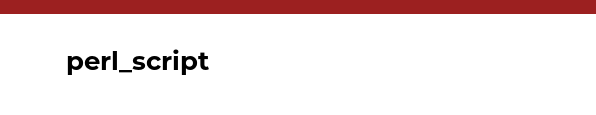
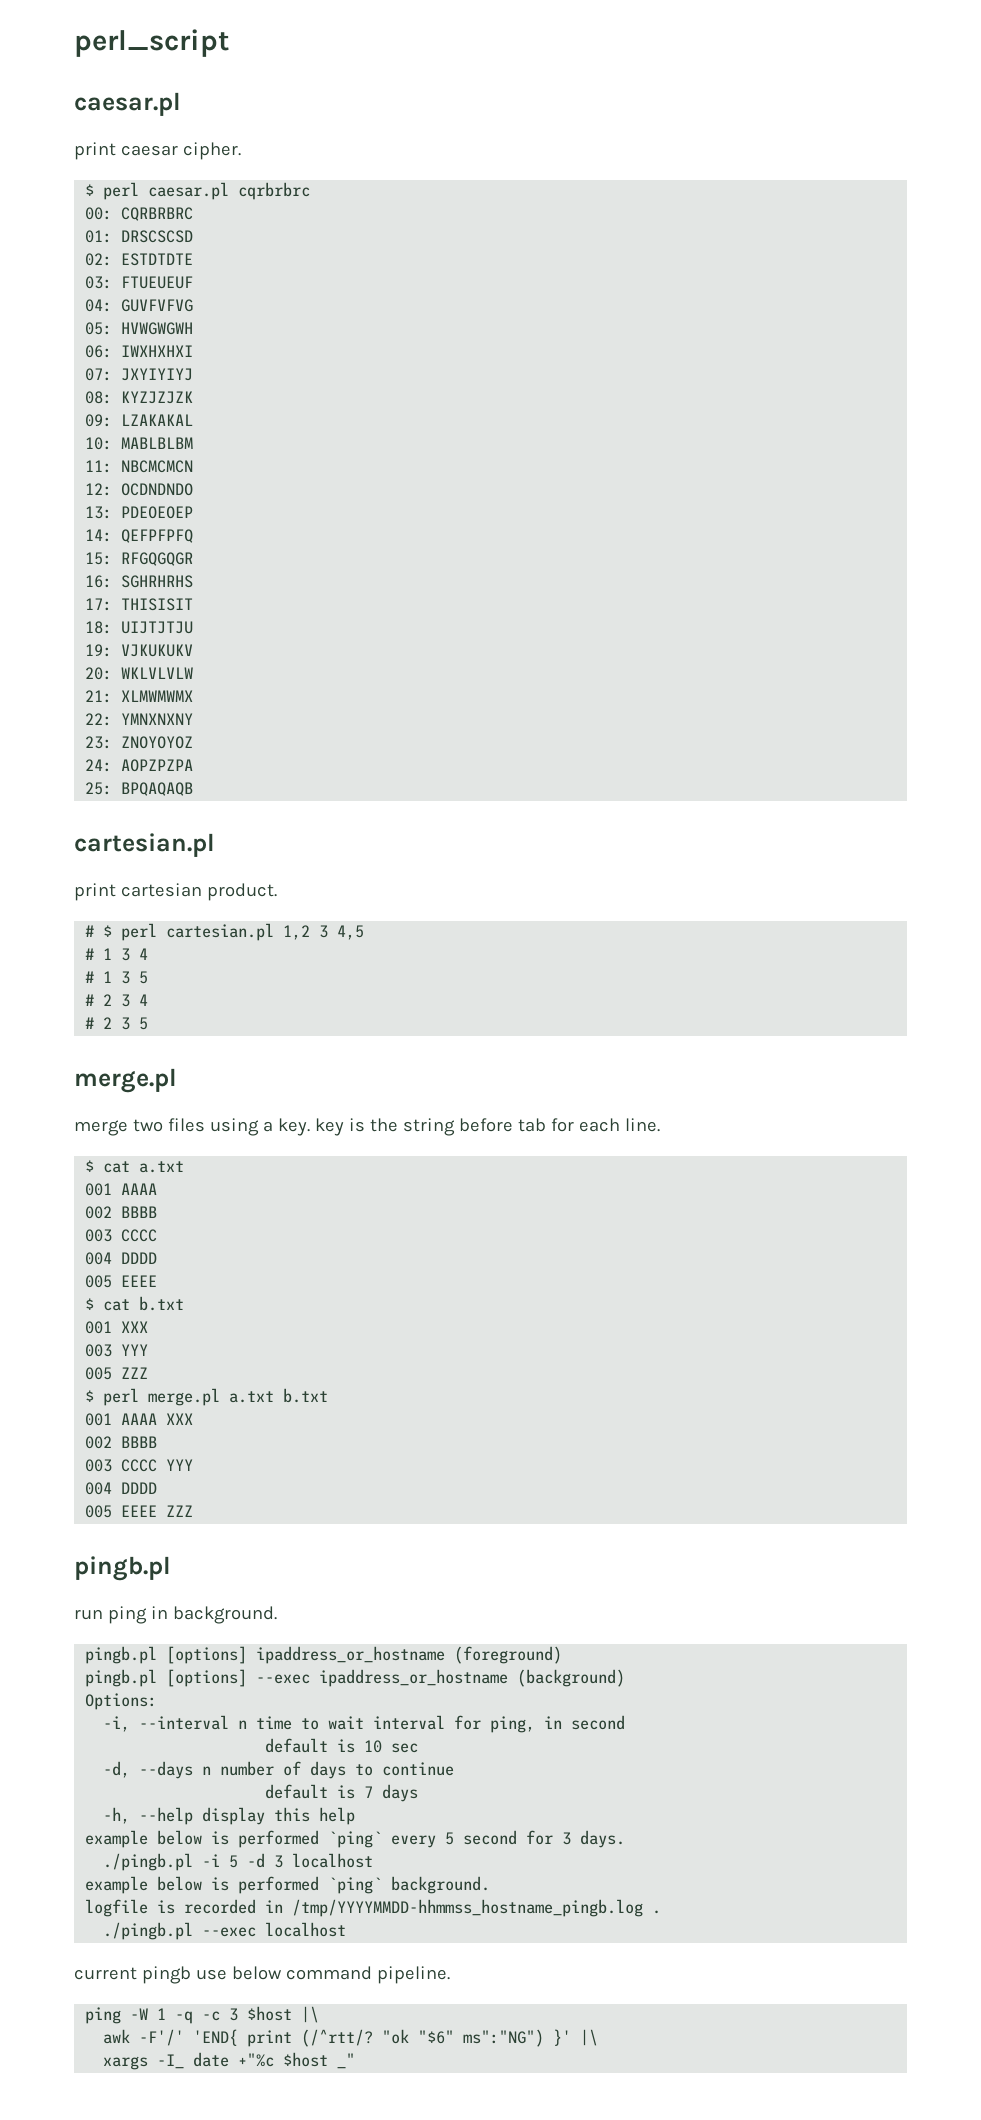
  perl_script
+ caesar.pl
+ print caesar cipher.
+ $ perl caesar.pl cqrbrbrc
+ 00: CQRBRBRC
+ 01: DRSCSCSD
+ 02: ESTDTDTE
+ 03: FTUEUEUF
+ 04: GUVFVFVG
+ 05: HVWGWGWH
+ 06: IWXHXHXI
+ 07: JXYIYIYJ
+ 08: KYZJZJZK
+ 09: LZAKAKAL
+ 10: MABLBLBM
+ 11: NBCMCMCN
+ 12: OCDNDNDO
+ 13: PDEOEOEP
+ 14: QEFPFPFQ
+ 15: RFGQGQGR
+ 16: SGHRHRHS
+ 17: THISISIT
+ 18: UIJTJTJU
+ 19: VJKUKUKV
+ 20: WKLVLVLW
+ 21: XLMWMWMX
+ 22: YMNXNXNY
+ 23: ZNOYOYOZ
+ 24: AOPZPZPA
+ 25: BPQAQAQB
+ cartesian.pl
+ print cartesian product.
+ # $ perl cartesian.pl 1,2 3 4,5
+ # 1 3 4
+ # 1 3 5
+ # 2 3 4
+ # 2 3 5
+ merge.pl
+ merge two files using a key. key is the string before tab for each line.
+ $ cat a.txt
+ 001 AAAA
+ 002 BBBB
+ 003 CCCC
+ 004 DDDD
+ 005 EEEE
+ $ cat b.txt
+ 001 XXX
+ 003 YYY
+ 005 ZZZ
+ $ perl merge.pl a.txt b.txt
+ 001 AAAA XXX
+ 002 BBBB
+ 003 CCCC YYY
+ 004 DDDD
+ 005 EEEE ZZZ
+ pingb.pl
+ run ping in background.
+ pingb.pl [options] ipaddress_or_hostname (foreground)
+ pingb.pl [options] --exec ipaddress_or_hostname (background)
+ Options:
+ -i, --interval n time to wait interval for ping, in second
+ default is 10 sec
+ -d, --days n number of days to continue
+ default is 7 days
+ -h, --help display this help
+ example below is performed `ping` every 5 second for 3 days.
+ ./pingb.pl -i 5 -d 3 localhost
+ example below is performed `ping` background.
+ logfile is recorded in /tmp/YYYYMMDD-hhmmss_hostname_pingb.log .
+ ./pingb.pl --exec localhost
+ current pingb use below command pipeline.
+ ping -W 1 -q -c 3 $host |\
+ awk -F'/' 'END{ print (/^rtt/? "ok "$6" ms":"NG") }' |\
+ xargs -I_ date +"%c $host _"

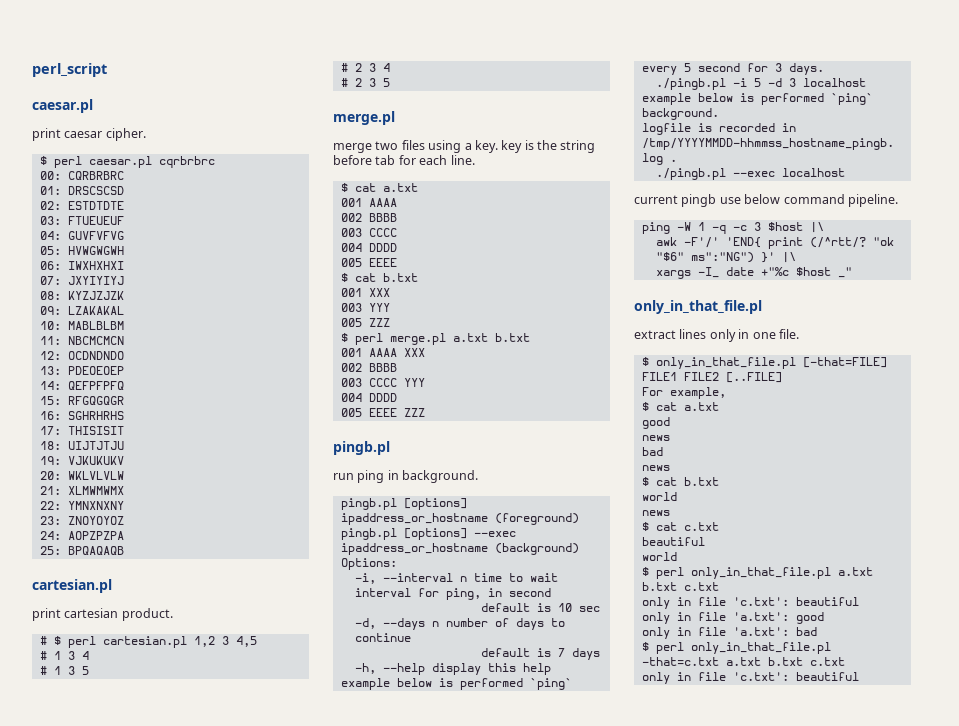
  xargs -I_ date +"%c $host _"
+ only_in_that_file.pl
+ extract lines only in one file.
+ $ only_in_that_file.pl [-that=FILE] FILE1 FILE2 [..FILE]
+ For example,
+ $ cat a.txt
+ good
+ news
+ bad
+ news
+ $ cat b.txt
+ world
+ news
+ $ cat c.txt
+ beautiful
+ world
+ $ perl only_in_that_file.pl a.txt b.txt c.txt
+ only in file 'c.txt': beautiful
+ only in file 'a.txt': good
+ only in file 'a.txt': bad
+ $ perl only_in_that_file.pl -that=c.txt a.txt b.txt c.txt
+ only in file 'c.txt': beautiful

